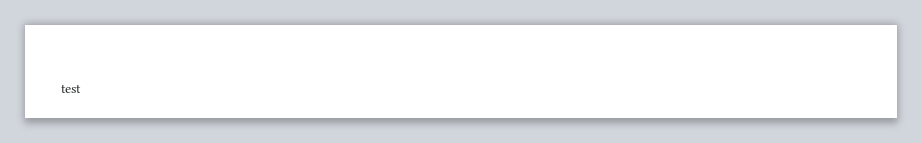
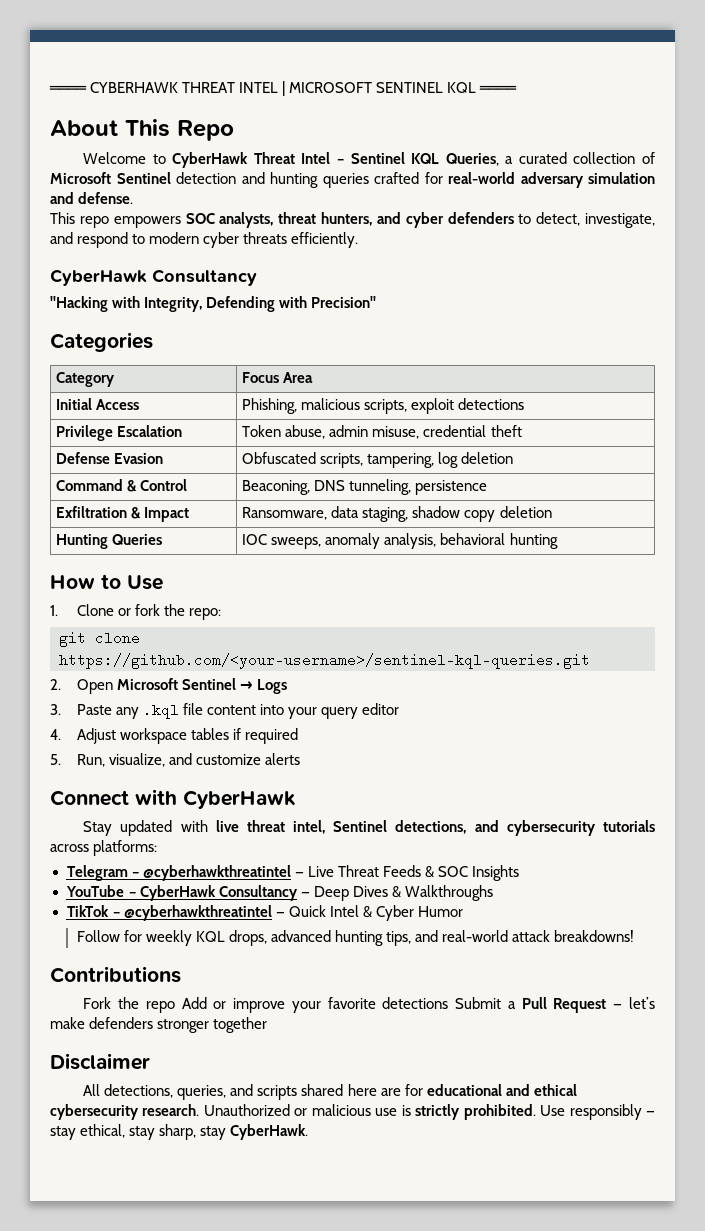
- test
+ ════ CYBERHAWK THREAT INTEL | MICROSOFT SENTINEL KQL ════
+ About This Repo
+ Welcome to CyberHawk Threat Intel – Sentinel KQL Queries, a curated collection of Microsoft Sentinel detection and hunting queries crafted for real-world adversary simulation and defense.
+ This repo empowers SOC analysts, threat hunters, and cyber defenders to detect, investigate, and respond to modern cyber threats efficiently.
+ CyberHawk Consultancy
+ "Hacking with Integrity, Defending with Precision"
+ Categories
+ Category | Focus Area
+ Initial Access | Phishing, malicious scripts, exploit detections
+ Privilege Escalation | Token abuse, admin misuse, credential theft
+ Defense Evasion | Obfuscated scripts, tampering, log deletion
+ Command & Control | Beaconing, DNS tunneling, persistence
+ Exfiltration & Impact | Ransomware, data staging, shadow copy deletion
+ Hunting Queries | IOC sweeps, anomaly analysis, behavioral hunting
+ How to Use
+ 1. Clone or fork the repo:
+ git clone https://github.com/<your-username>/sentinel-kql-queries.git
+ 2. Open Microsoft Sentinel → Logs
+ 3. Paste any .kql file content into your query editor
+ 4. Adjust workspace tables if required
+ 5. Run, visualize, and customize alerts
+ Connect with CyberHawk
+ Stay updated with live threat intel, Sentinel detections, and cybersecurity tutorials across platforms:
+ Telegram – @cyberhawkthreatintel — Live Threat Feeds & SOC Insights
+ YouTube – CyberHawk Consultancy — Deep Dives & Walkthroughs
+ TikTok – @cyberhawkthreatintel — Quick Intel & Cyber Humor
+ Follow for weekly KQL drops, advanced hunting tips, and real-world attack breakdowns!
+ Contributions
+ Fork the repo Add or improve your favorite detections Submit a Pull Request — let’s make defenders stronger together
+ Disclaimer
+ All detections, queries, and scripts shared here are for educational and ethical cybersecurity research. Unauthorized or malicious use is strictly prohibited. Use responsibly — stay ethical, stay sharp, stay CyberHawk.

